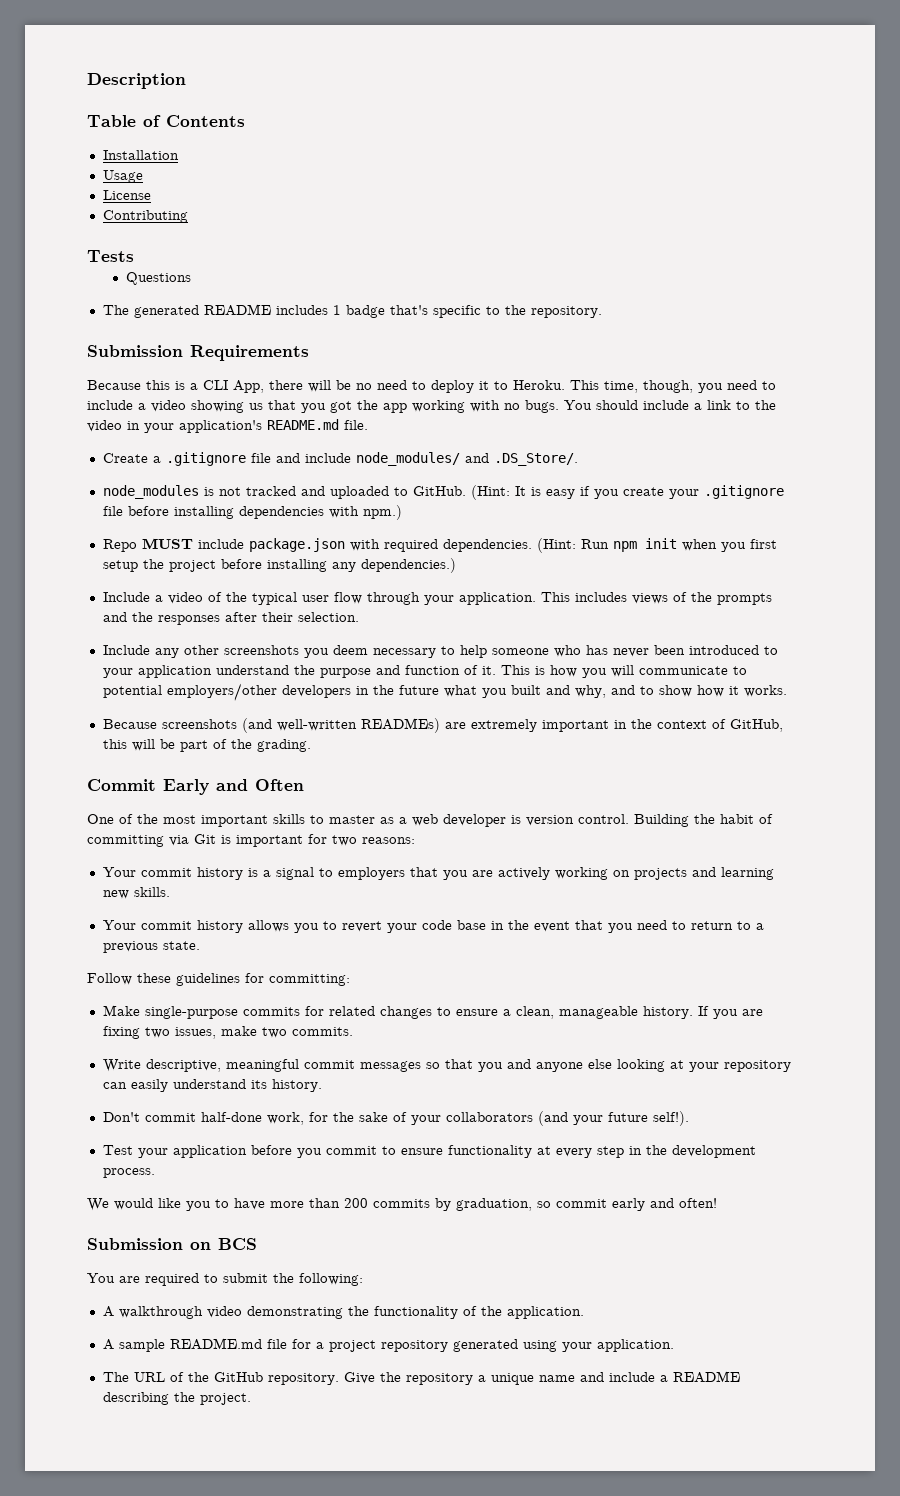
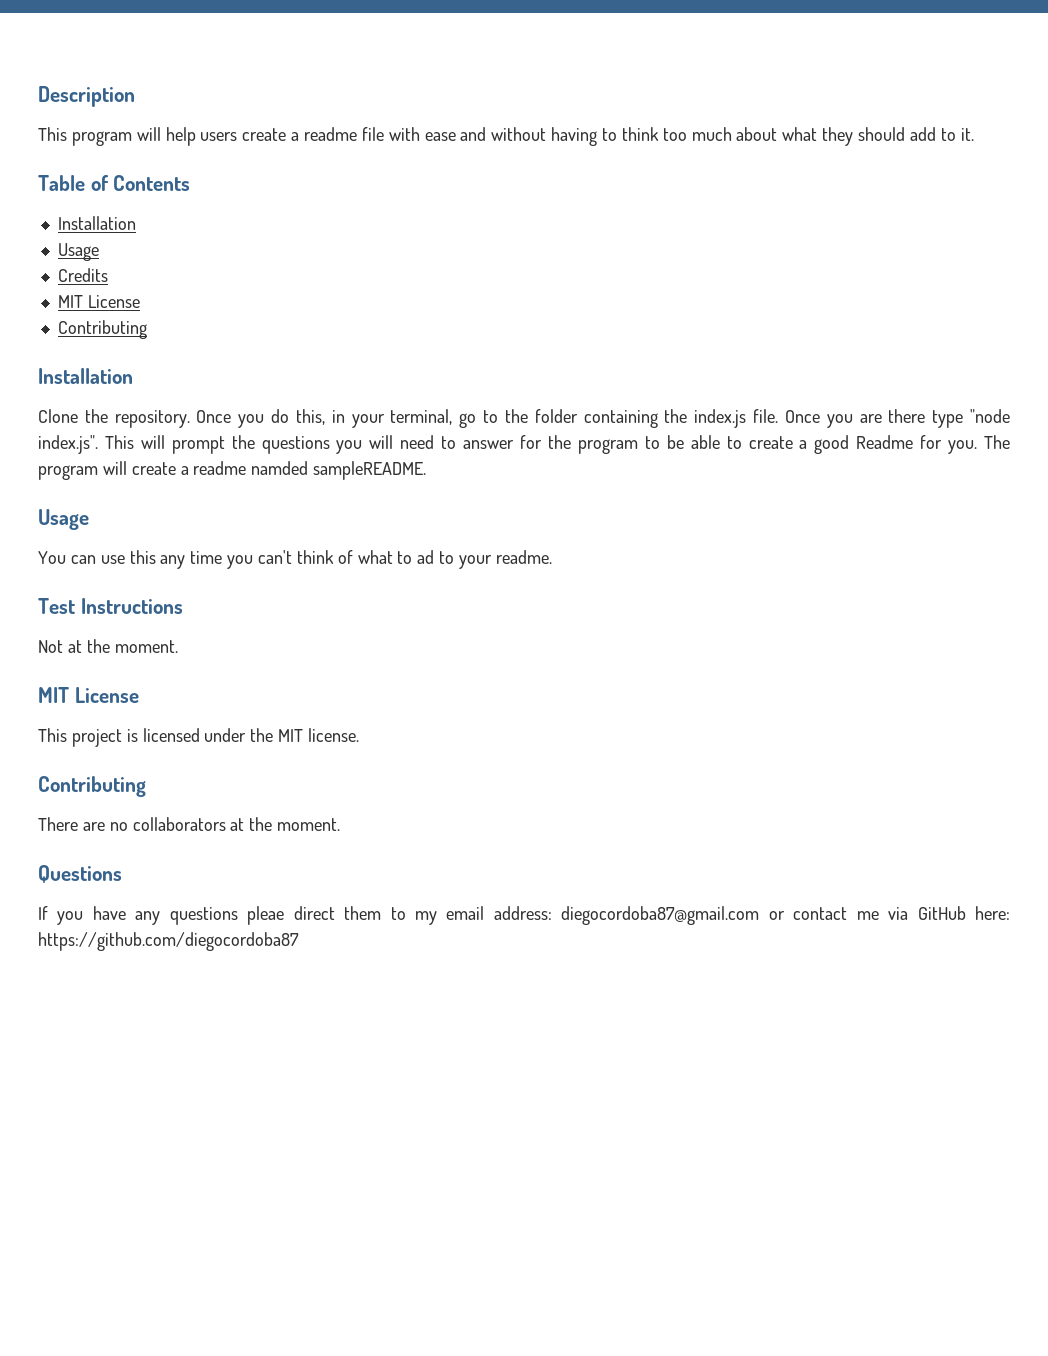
+ This program will help users create a readme file with ease and without having to think too much about what they should add to it.
- License
+ Credits
+ MIT License
  Contributing
- Tests
+ Installation
+ Clone the repository. Once you do this, in your terminal, go to the folder containing the index.js file. Once you are there type "node index.js". This will prompt the questions you will need to answer for the program to be able to create a good Readme for you. The program will create a readme namded sampleREADME.
+ Usage
+ You can use this any time you can't think of what to ad to your readme.
+ Test Instructions
+ Not at the moment.
+ MIT License
+ This project is licensed under the MIT license.
+ Contributing
+ There are no collaborators at the moment.
  Questions
- The generated README includes 1 badge that's specific to the repository.
- Submission Requirements
- Because this is a CLI App, there will be no need to deploy it to Heroku. This time, though, you need to include a video showing us that you got the app working with no bugs. You should include a link to the video in your application's README.md file.
- Create a .gitignore file and include node_modules/ and .DS_Store/.
- node_modules is not tracked and uploaded to GitHub. (Hint: It is easy if you create your .gitignore file before installing dependencies with npm.)
- Repo MUST include package.json with required dependencies. (Hint: Run npm init when you first setup the project before installing any dependencies.)
- Include a video of the typical user flow through your application. This includes views of the prompts and the responses after their selection.
- Include any other screenshots you deem necessary to help someone who has never been introduced to your application understand the purpose and function of it. This is how you will communicate to potential employers/other developers in the future what you built and why, and to show how it works.
- Because screenshots (and well-written READMEs) are extremely important in the context of GitHub, this will be part of the grading.
- Commit Early and Often
- One of the most important skills to master as a web developer is version control. Building the habit of committing via Git is important for two reasons:
- Your commit history is a signal to employers that you are actively working on projects and learning new skills.
- Your commit history allows you to revert your code base in the event that you need to return to a previous state.
- Follow these guidelines for committing:
- Make single-purpose commits for related changes to ensure a clean, manageable history. If you are fixing two issues, make two commits.
- Write descriptive, meaningful commit messages so that you and anyone else looking at your repository can easily understand its history.
- Don't commit half-done work, for the sake of your collaborators (and your future self!).
- Test your application before you commit to ensure functionality at every step in the development process.
- We would like you to have more than 200 commits by graduation, so commit early and often!
- Submission on BCS
- You are required to submit the following:
- A walkthrough video demonstrating the functionality of the application.
- A sample README.md file for a project repository generated using your application.
- The URL of the GitHub repository. Give the repository a unique name and include a README describing the project.
+ If you have any questions pleae direct them to my email address: diegocordoba87@gmail.com or contact me via GitHub here: https://github.com/diegocordoba87

